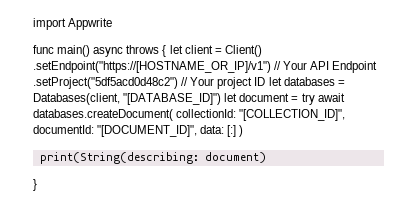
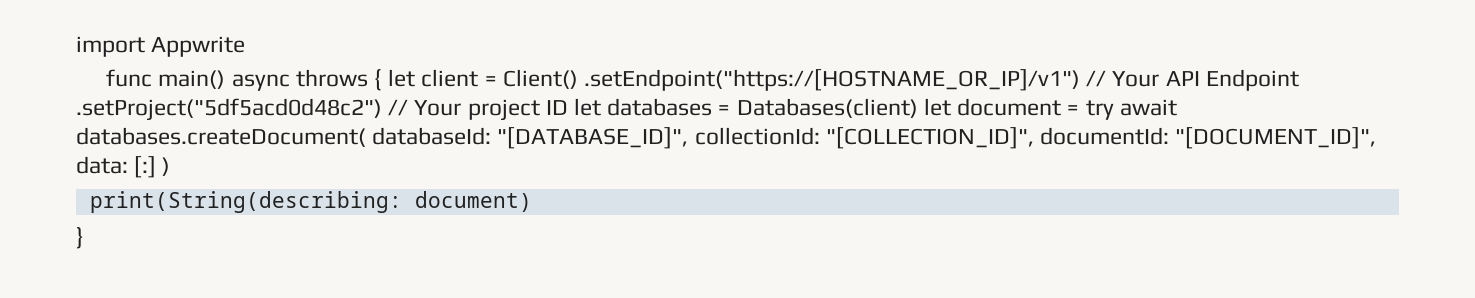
- func main() async throws { let client = Client() .setEndpoint("https://[HOSTNAME_OR_IP]/v1") // Your API Endpoint .setProject("5df5acd0d48c2") // Your project ID let databases = Databases(client, "[DATABASE_ID]") let document = try await databases.createDocument( collectionId: "[COLLECTION_ID]", documentId: "[DOCUMENT_ID]", data: [:] )
+ func main() async throws { let client = Client() .setEndpoint("https://[HOSTNAME_OR_IP]/v1") // Your API Endpoint .setProject("5df5acd0d48c2") // Your project ID let databases = Databases(client) let document = try await databases.createDocument( databaseId: "[DATABASE_ID]", collectionId: "[COLLECTION_ID]", documentId: "[DOCUMENT_ID]", data: [:] )

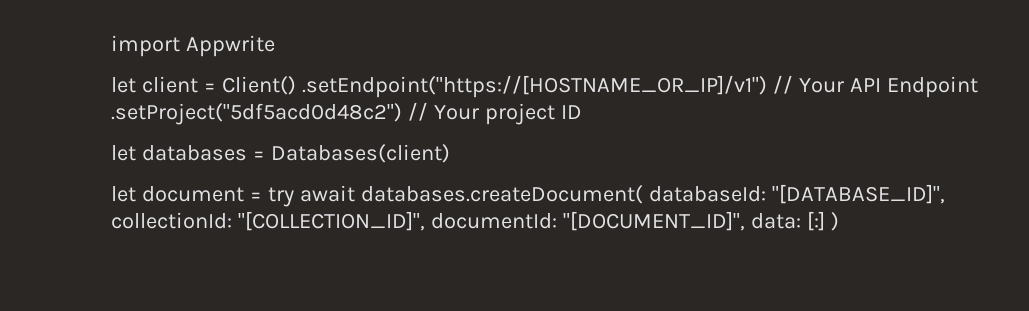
- func main() async throws { let client = Client() .setEndpoint("https://[HOSTNAME_OR_IP]/v1") // Your API Endpoint .setProject("5df5acd0d48c2") // Your project ID let databases = Databases(client) let document = try await databases.createDocument( databaseId: "[DATABASE_ID]", collectionId: "[COLLECTION_ID]", documentId: "[DOCUMENT_ID]", data: [:] )
+ let client = Client() .setEndpoint("https://[HOSTNAME_OR_IP]/v1") // Your API Endpoint .setProject("5df5acd0d48c2") // Your project ID
+ let databases = Databases(client)
+ let document = try await databases.createDocument( databaseId: "[DATABASE_ID]", collectionId: "[COLLECTION_ID]", documentId: "[DOCUMENT_ID]", data: [:] )
- print(String(describing: document)
- }

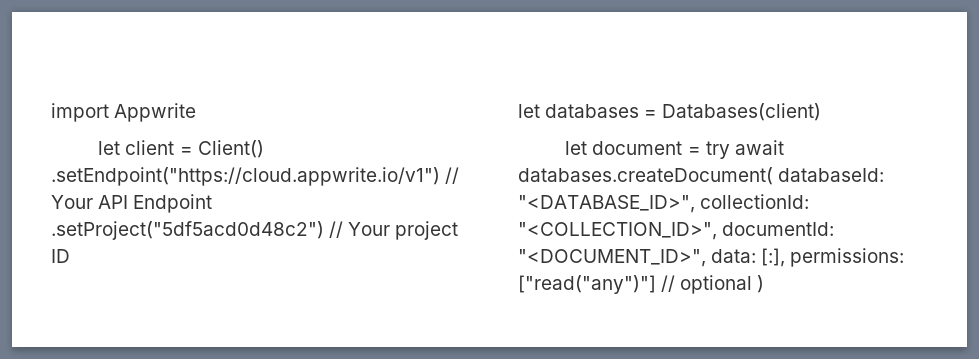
- let client = Client() .setEndpoint("https://[HOSTNAME_OR_IP]/v1") // Your API Endpoint .setProject("5df5acd0d48c2") // Your project ID
+ let client = Client() .setEndpoint("https://cloud.appwrite.io/v1") // Your API Endpoint .setProject("5df5acd0d48c2") // Your project ID
- let document = try await databases.createDocument( databaseId: "[DATABASE_ID]", collectionId: "[COLLECTION_ID]", documentId: "[DOCUMENT_ID]", data: [:] )
+ let document = try await databases.createDocument( databaseId: "<DATABASE_ID>", collectionId: "<COLLECTION_ID>", documentId: "<DOCUMENT_ID>", data: [:], permissions: ["read("any")"] // optional )

